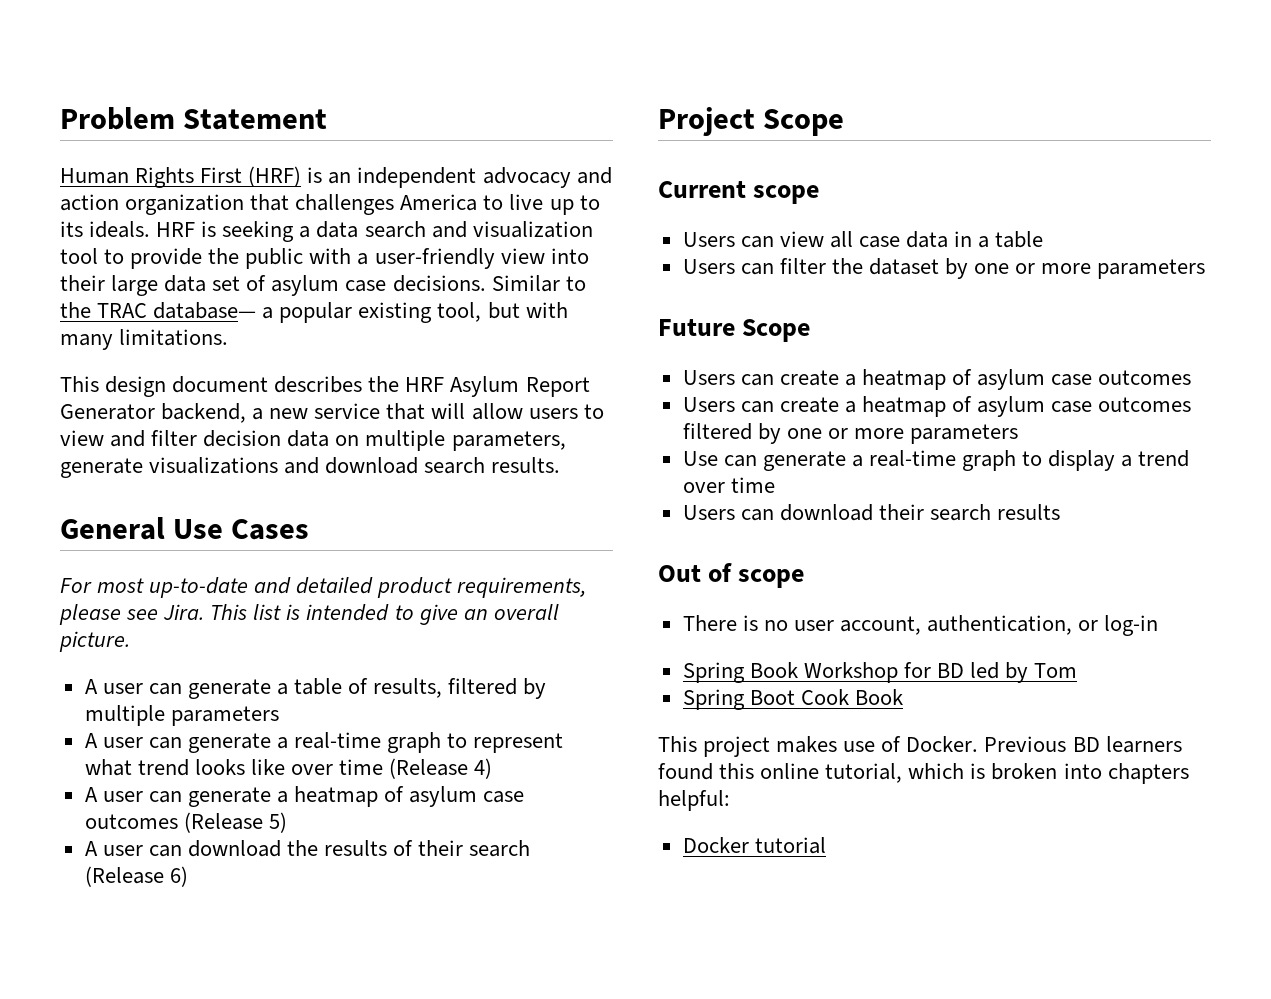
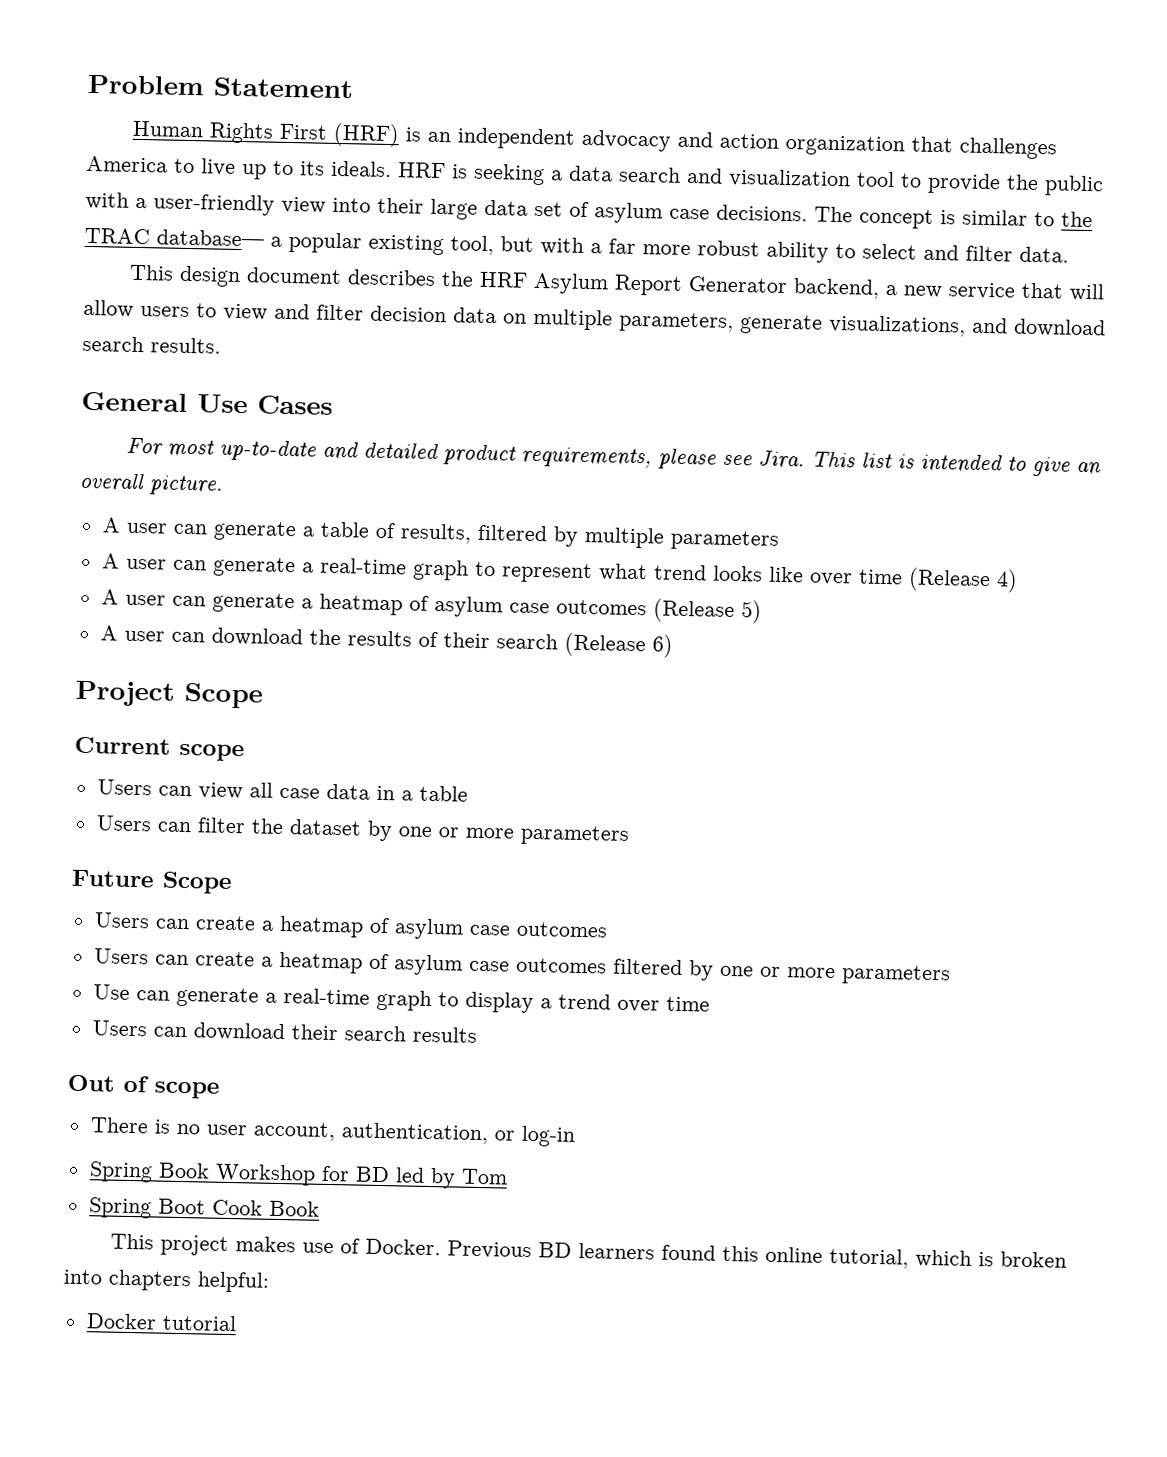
- Similar to the TRAC database— a popular existing tool, but with many limitations.
+ The concept is similar to the TRAC database— a popular existing tool, but with a far more robust ability to select and filter data.
- This design document describes the HRF Asylum Report Generator backend, a new service that will allow users to view and filter decision data on multiple parameters, generate visualizations and download search results.
+ This design document describes the HRF Asylum Report Generator backend, a new service that will allow users to view and filter decision data on multiple parameters, generate visualizations, and download search results.

